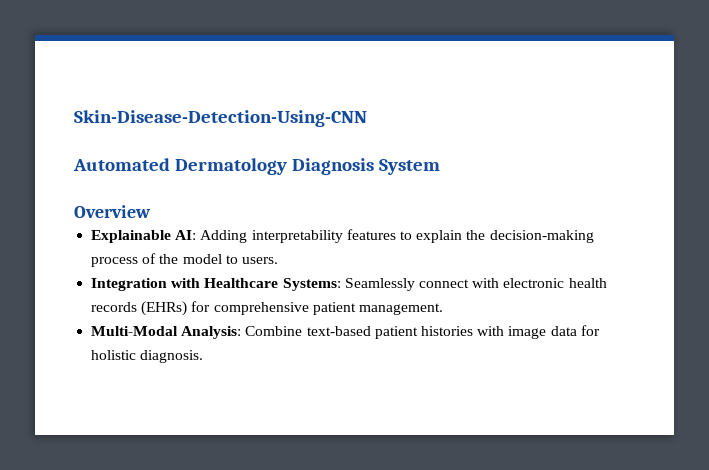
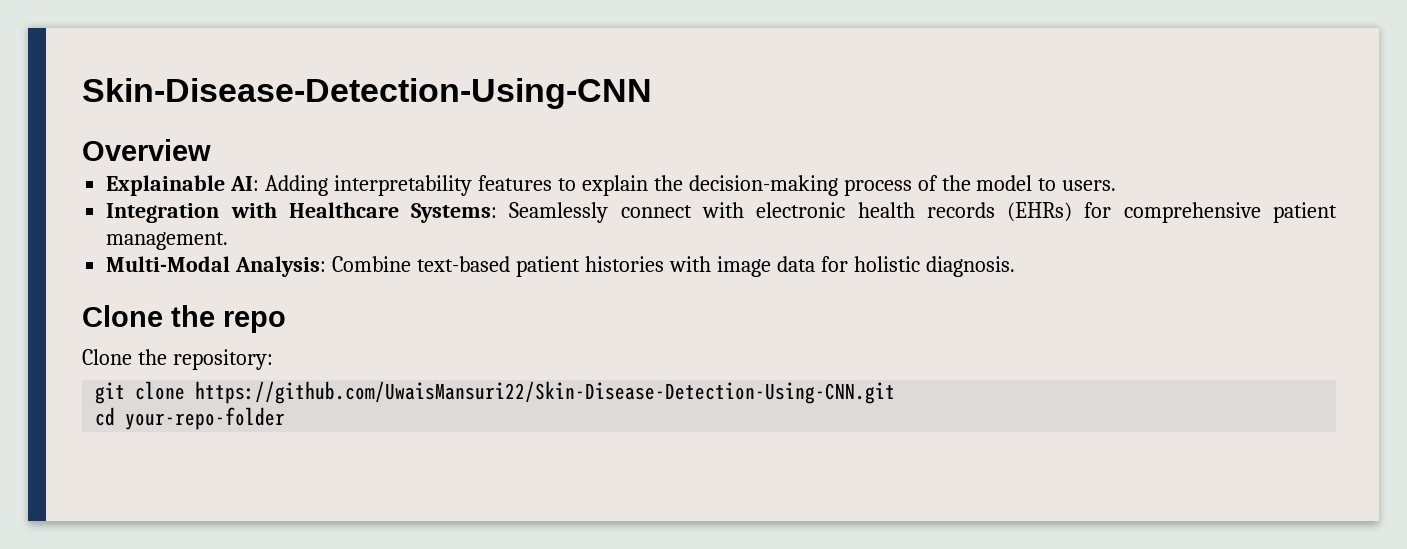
- Automated Dermatology Diagnosis System
+ Clone the repo
+ Clone the repository:
+ git clone https://github.com/UwaisMansuri22/Skin-Disease-Detection-Using-CNN.git
+ cd your-repo-folder

